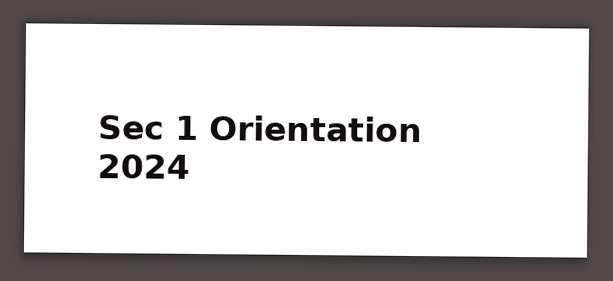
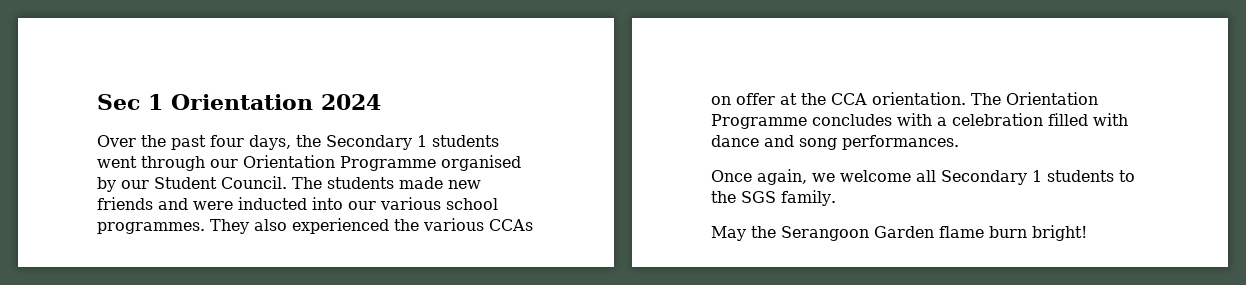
+ Over the past four days, the Secondary 1 students went through our Orientation Programme organised by our Student Council. The students made new friends and were inducted into our various school programmes. They also experienced the various CCAs on offer at the CCA orientation. The Orientation Programme concludes with a celebration filled with dance and song performances.
+ Once again, we welcome all Secondary 1 students to the SGS family.
+ May the Serangoon Garden flame burn bright!

